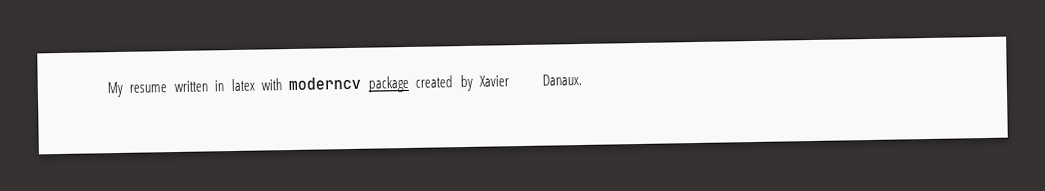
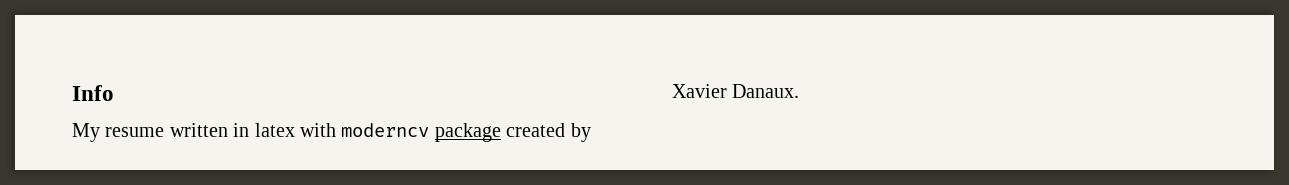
+ Info

